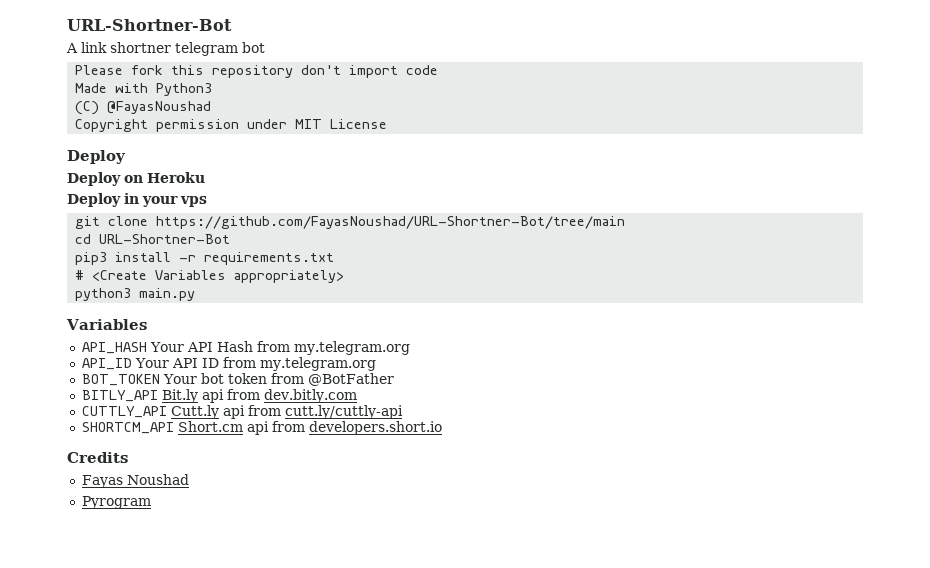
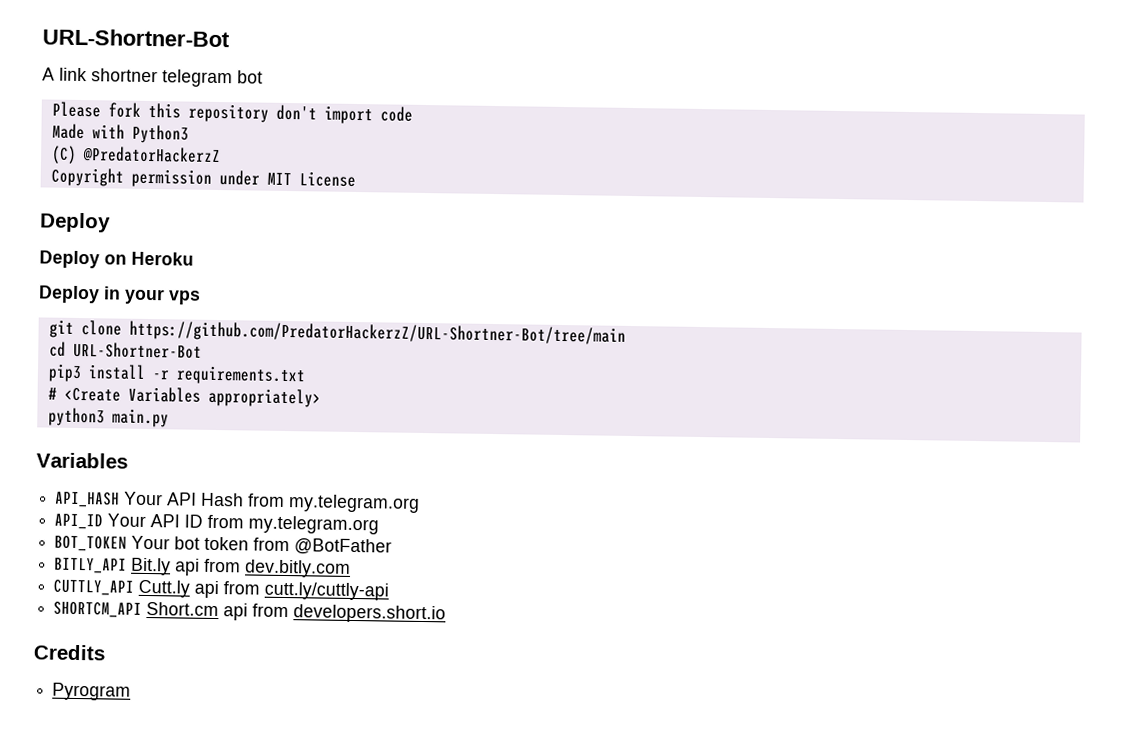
- (C) @FayasNoushad
+ (C) @PredatorHackerzZ
- git clone https://github.com/FayasNoushad/URL-Shortner-Bot/tree/main
+ git clone https://github.com/PredatorHackerzZ/URL-Shortner-Bot/tree/main
- Fayas Noushad

